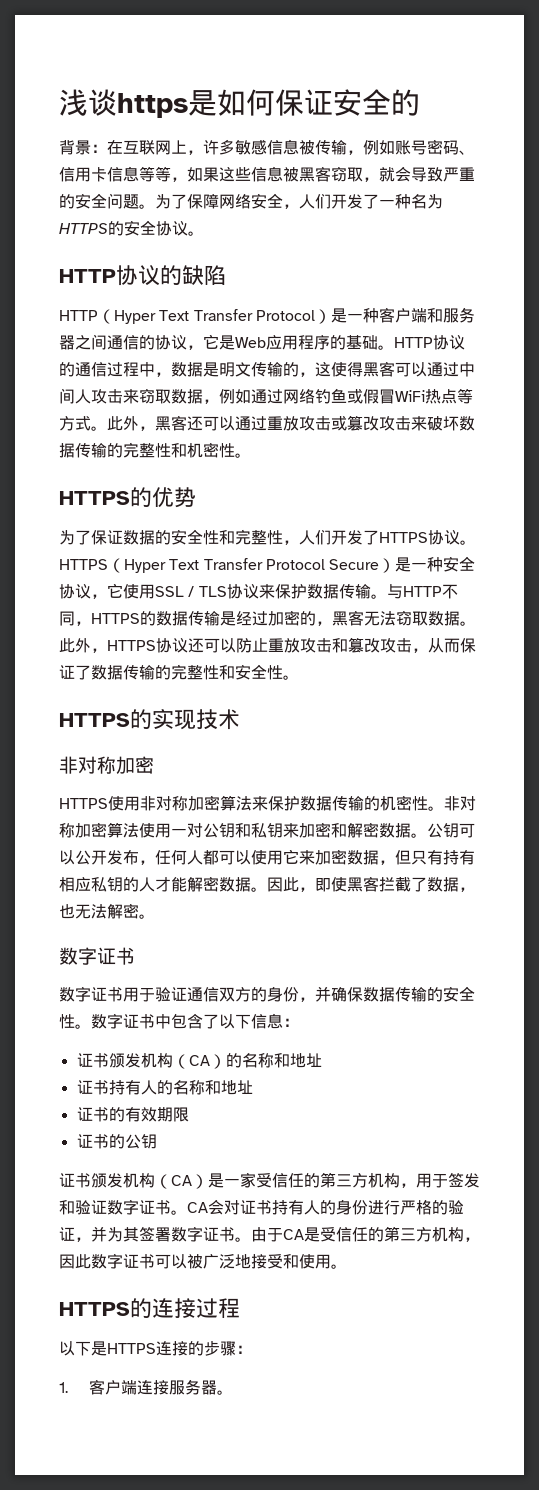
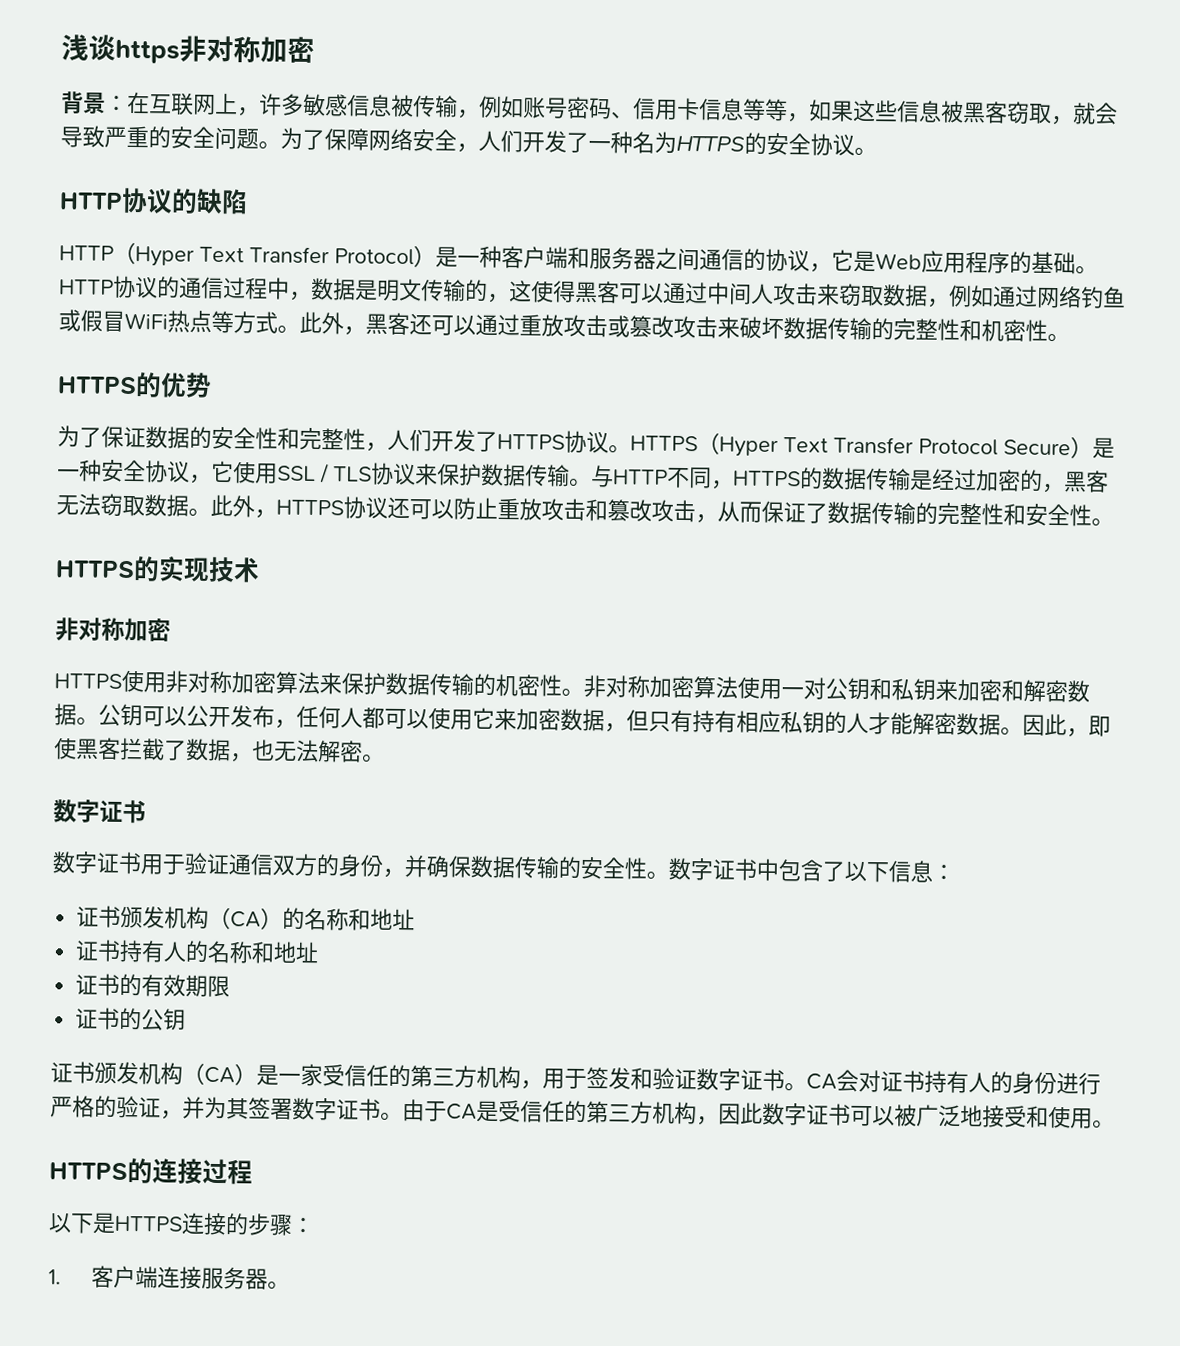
- 浅谈https是如何保证安全的
+ 浅谈https非对称加密

